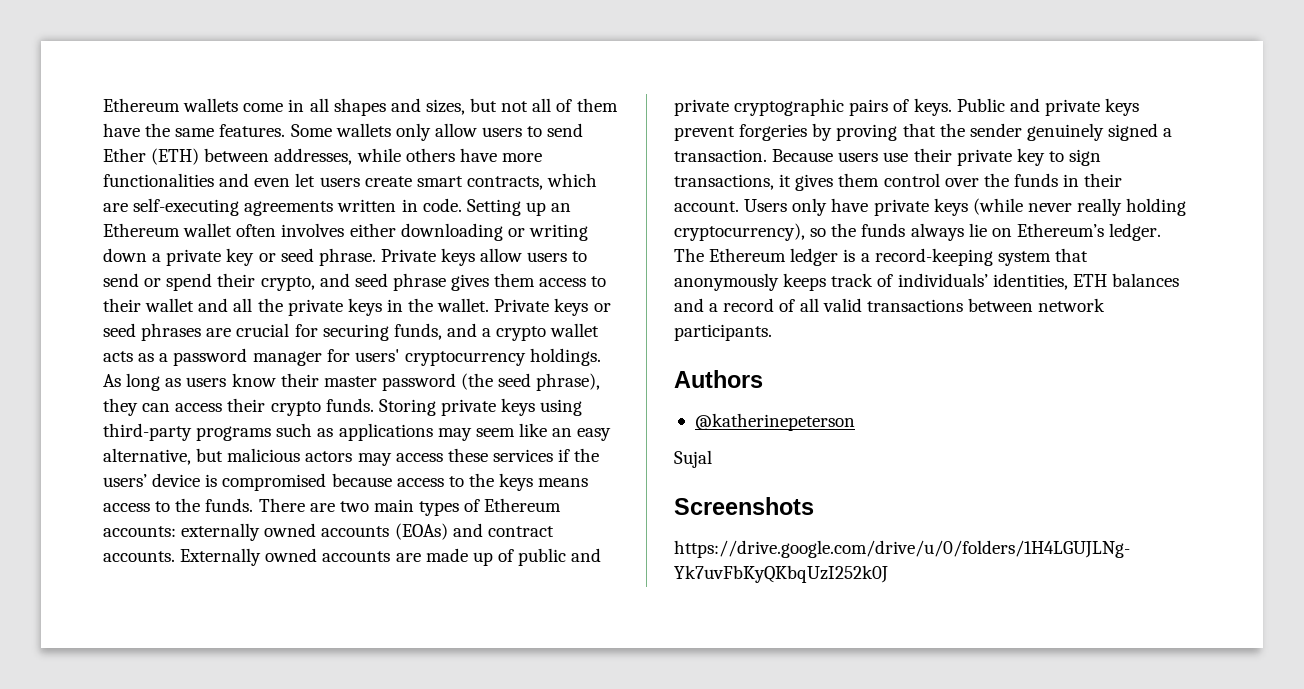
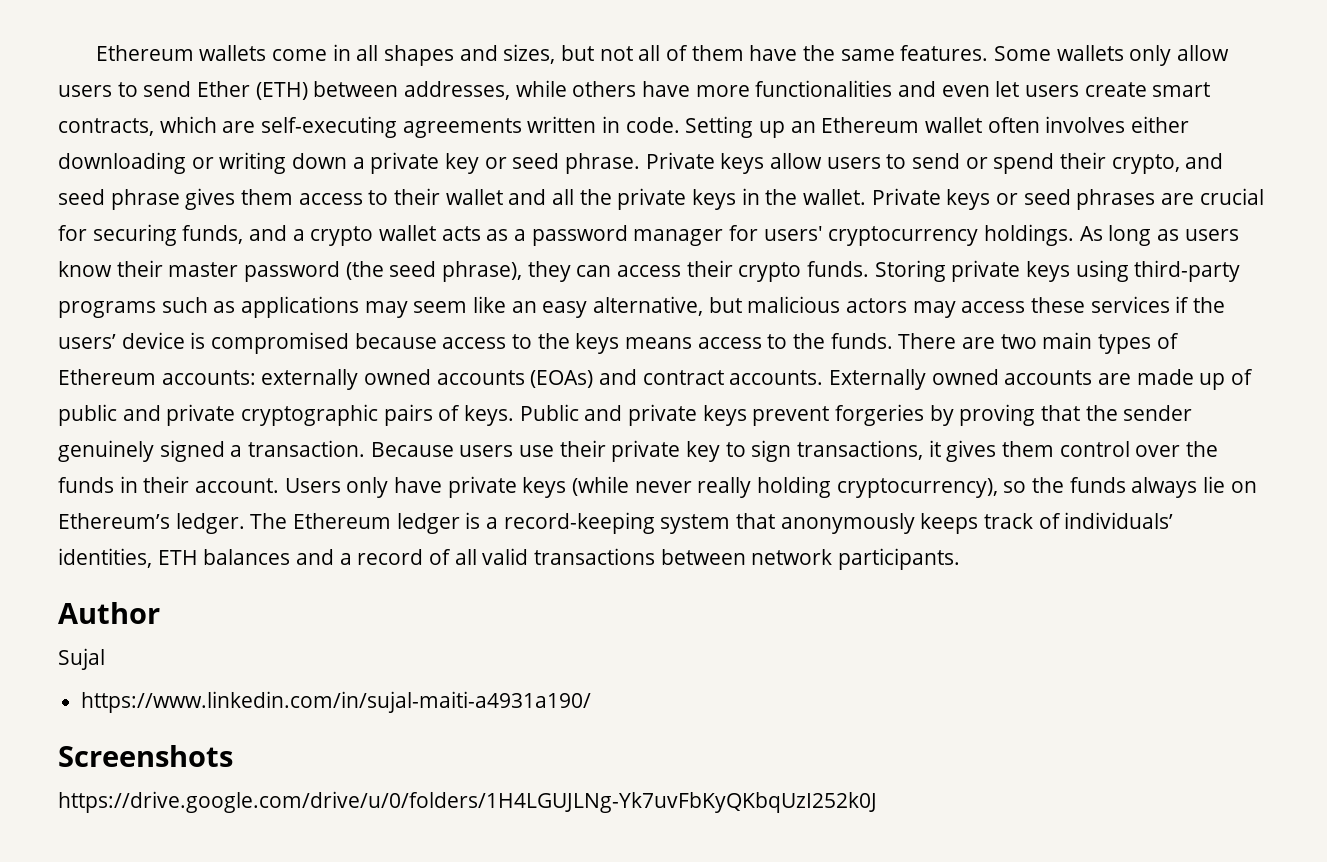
- Authors
- @katherinepeterson
+ Author
+ https://www.linkedin.com/in/sujal-maiti-a4931a190/

